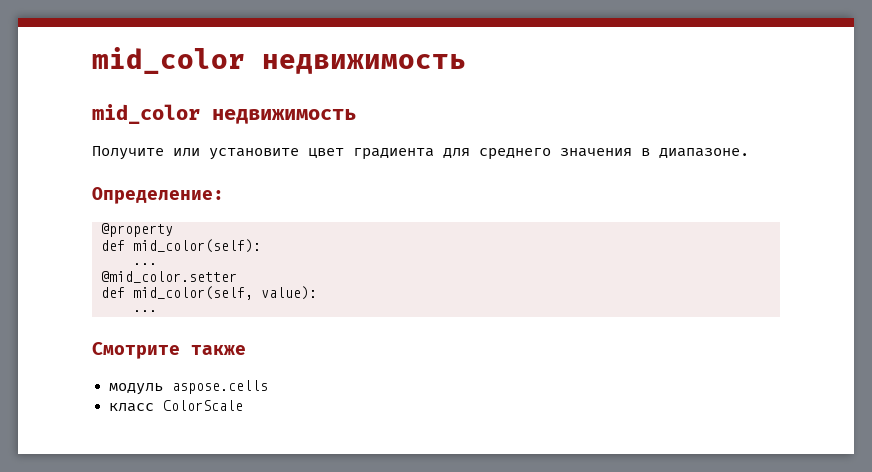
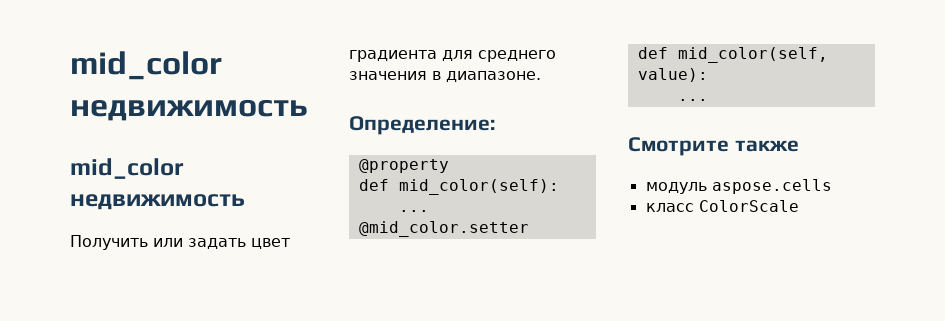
- Получите или установите цвет градиента для среднего значения в диапазоне.
+ Получить или задать цвет градиента для среднего значения в диапазоне.

